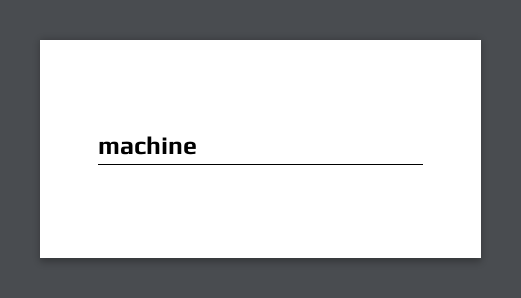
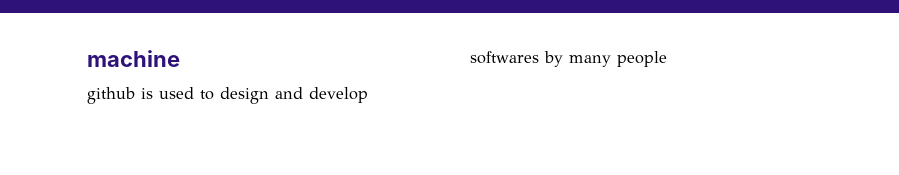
+ github is used to design and develop softwares by many people

